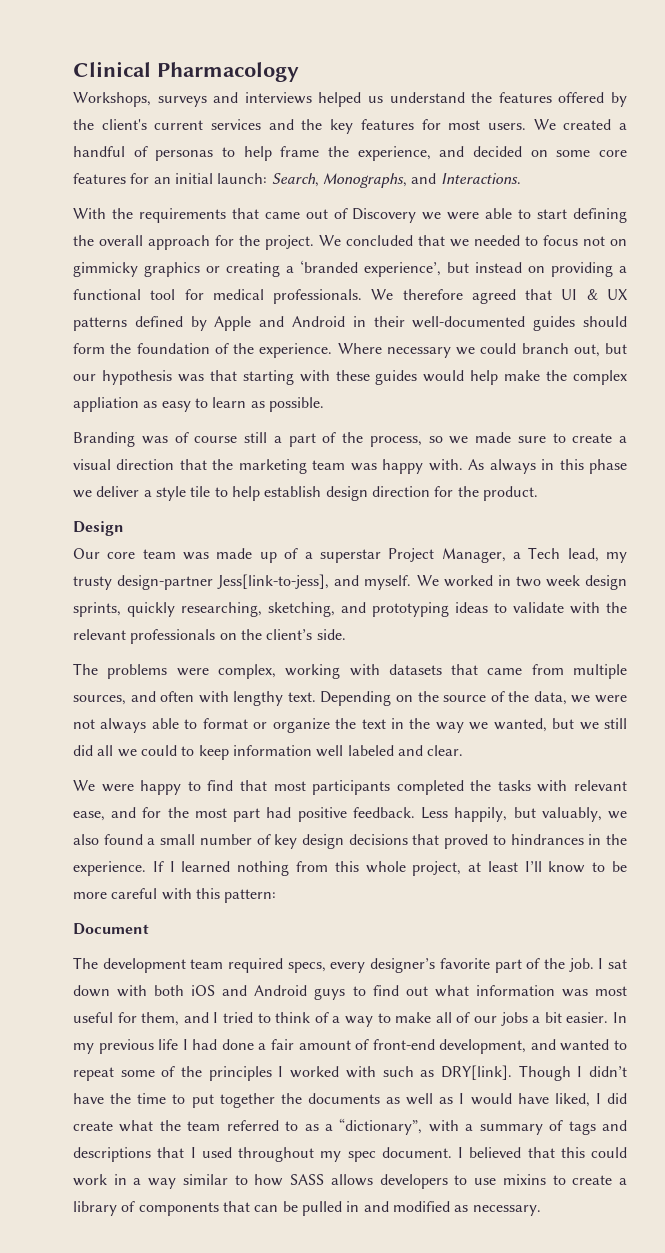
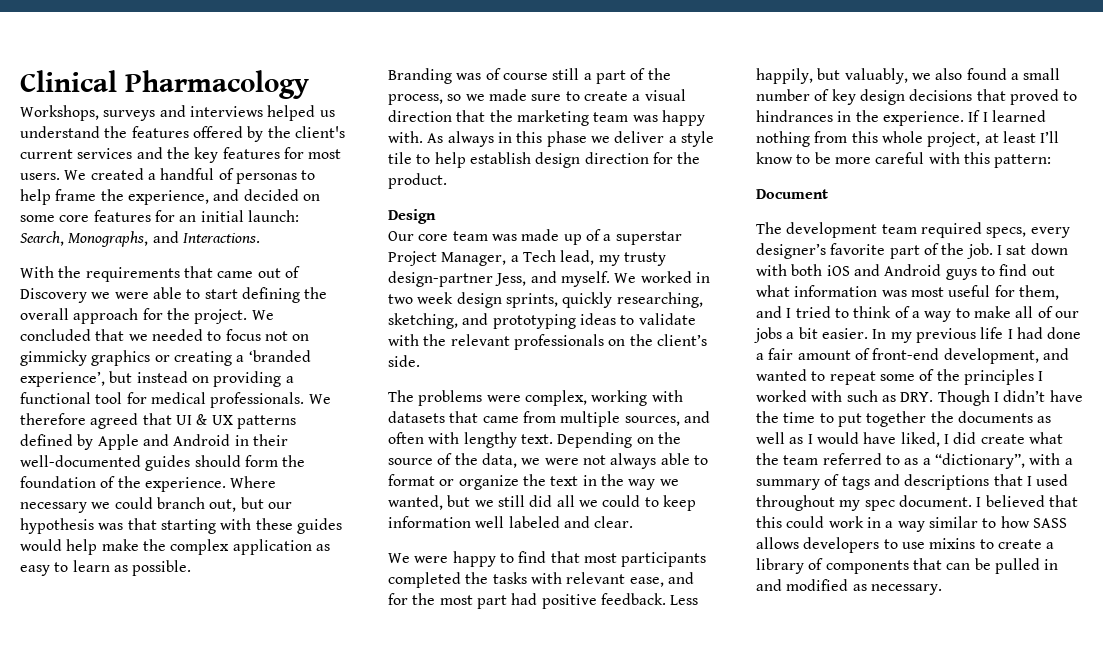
- Where necessary we could branch out, but our hypothesis was that starting with these guides would help make the complex appliation as easy to learn as possible.
+ Where necessary we could branch out, but our hypothesis was that starting with these guides would help make the complex application as easy to learn as possible.
- Our core team was made up of a superstar Project Manager, a Tech lead, my trusty design-partner Jess[link-to-jess], and myself.
+ Our core team was made up of a superstar Project Manager, a Tech lead, my trusty design-partner Jess, and myself.
- In my previous life I had done a fair amount of front-end development, and wanted to repeat some of the principles I worked with such as DRY[link]. Though I didn’t have the time to put together the documents as well as I would have liked, I did create what the team referred to as a “dictionary”, with a summary of tags and descriptions that I used throughout my spec document.
+ In my previous life I had done a fair amount of front-end development, and wanted to repeat some of the principles I worked with such as DRY. Though I didn’t have the time to put together the documents as well as I would have liked, I did create what the team referred to as a “dictionary”, with a summary of tags and descriptions that I used throughout my spec document.

